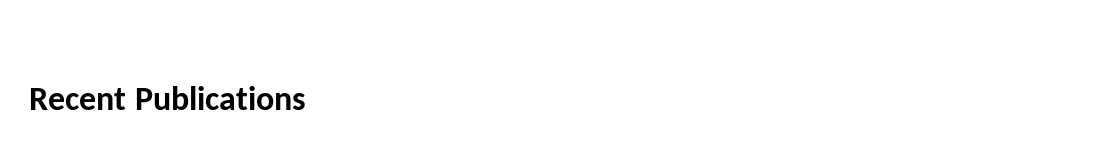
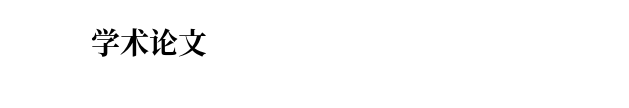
- Recent Publications
+ 学术论文

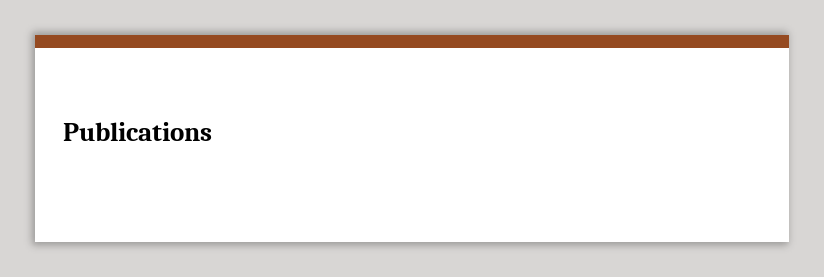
- 学术论文
+ Publications

